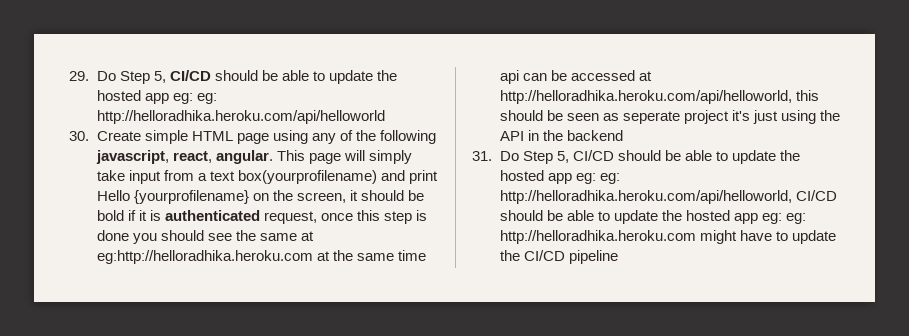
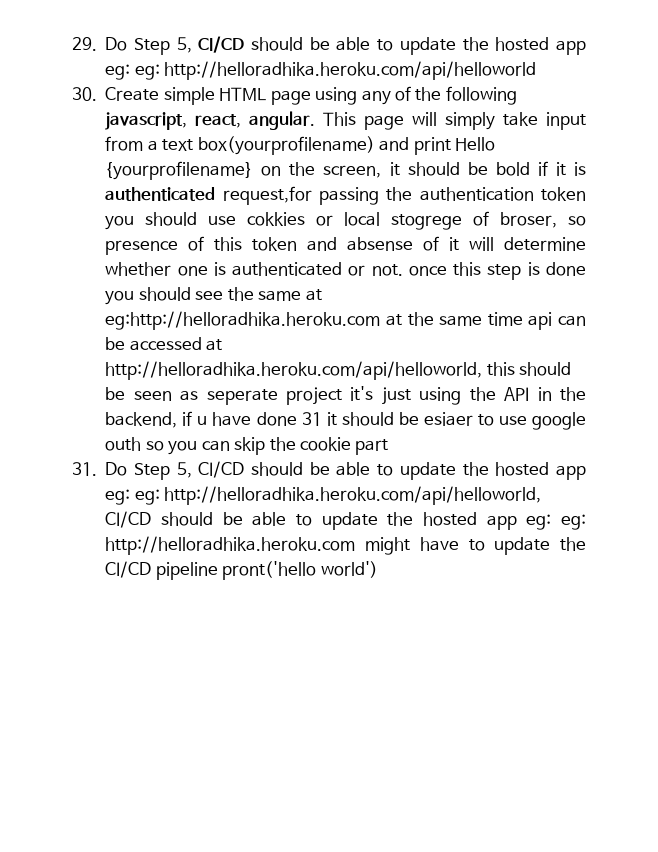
- This page will simply take input from a text box(yourprofilename) and print Hello {yourprofilename} on the screen, it should be bold if it is authenticated request, once this step is done you should see the same at eg:http://helloradhika.heroku.com at the same time api can be accessed at http://helloradhika.heroku.com/api/helloworld, this should be seen as seperate project it's just using the API in the backend
+ This page will simply take input from a text box(yourprofilename) and print Hello {yourprofilename} on the screen, it should be bold if it is authenticated request,for passing the authentication token you should use cokkies or local stogrege of broser, so presence of this token and absense of it will determine whether one is authenticated or not. once this step is done you should see the same at eg:http://helloradhika.heroku.com at the same time api can be accessed at http://helloradhika.heroku.com/api/helloworld, this should be seen as seperate project it's just using the API in the backend, if u have done 31 it should be esiaer to use google outh so you can skip the cookie part
- 31. Do Step 5, CI/CD should be able to update the hosted app eg: eg: http://helloradhika.heroku.com/api/helloworld, CI/CD should be able to update the hosted app eg: eg: http://helloradhika.heroku.com might have to update the CI/CD pipeline
+ 31. Do Step 5, CI/CD should be able to update the hosted app eg: eg: http://helloradhika.heroku.com/api/helloworld, CI/CD should be able to update the hosted app eg: eg: http://helloradhika.heroku.com might have to update the CI/CD pipeline pront('hello world')

